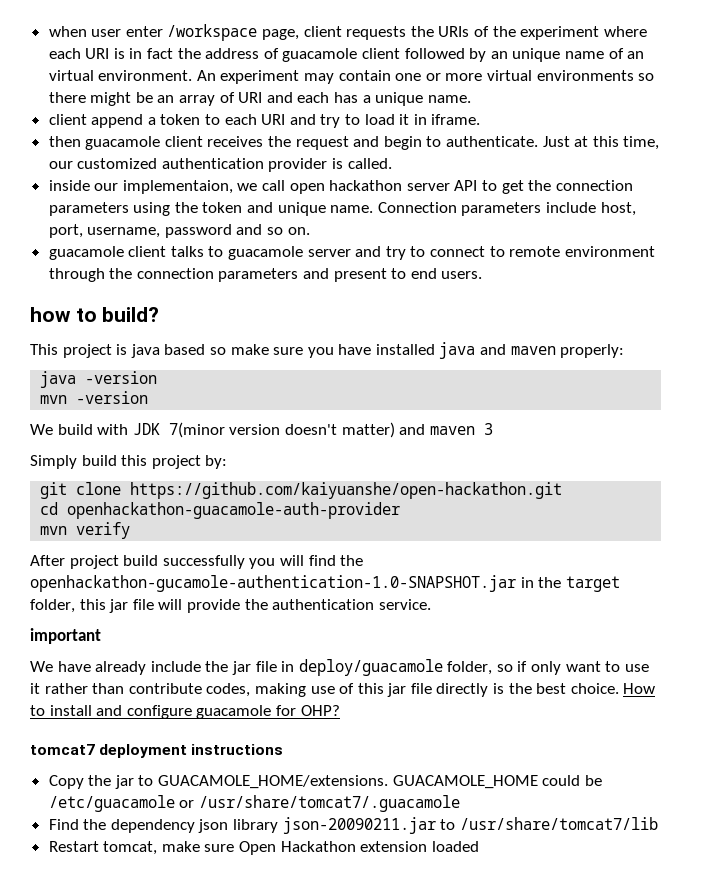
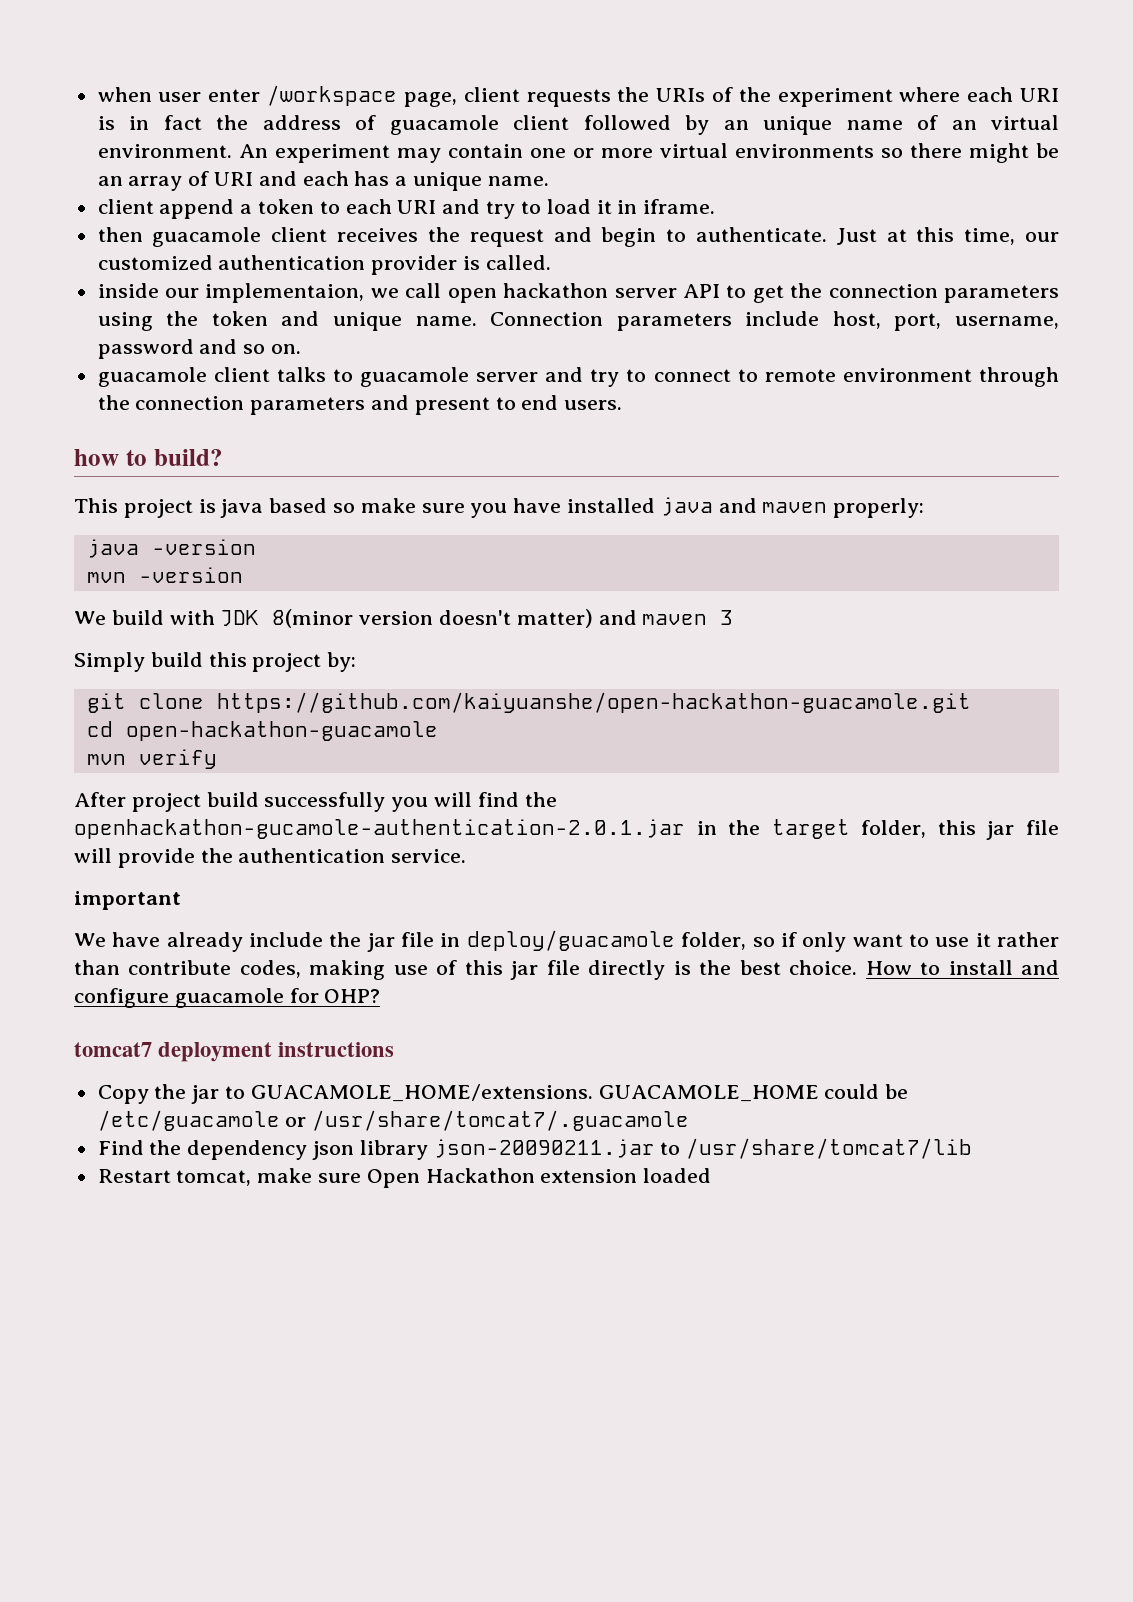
- We build with JDK 7(minor version doesn't matter) and maven 3
+ We build with JDK 8(minor version doesn't matter) and maven 3
- git clone https://github.com/kaiyuanshe/open-hackathon.git
+ git clone https://github.com/kaiyuanshe/open-hackathon-guacamole.git
- cd openhackathon-guacamole-auth-provider
+ cd open-hackathon-guacamole
- After project build successfully you will find the openhackathon-gucamole-authentication-1.0-SNAPSHOT.jar in the target folder, this jar file will provide the authentication service.
+ After project build successfully you will find the openhackathon-gucamole-authentication-2.0.1.jar in the target folder, this jar file will provide the authentication service.

